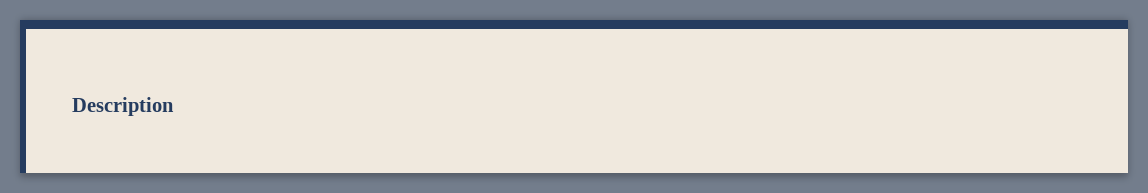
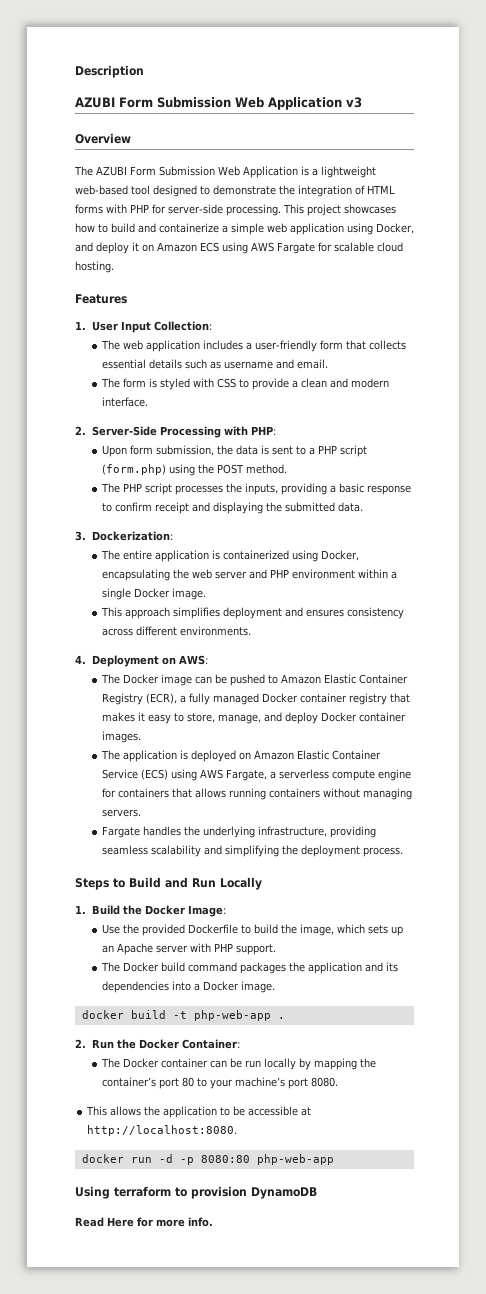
+ AZUBI Form Submission Web Application v3
+ Overview
+ The AZUBI Form Submission Web Application is a lightweight web-based tool designed to demonstrate the integration of HTML forms with PHP for server-side processing. This project showcases how to build and containerize a simple web application using Docker, and deploy it on Amazon ECS using AWS Fargate for scalable cloud hosting.
+ Features
+ 1. User Input Collection:
+ The web application includes a user-friendly form that collects essential details such as username and email.
+ The form is styled with CSS to provide a clean and modern interface.
+ 2. Server-Side Processing with PHP:
+ Upon form submission, the data is sent to a PHP script (form.php) using the POST method.
+ The PHP script processes the inputs, providing a basic response to confirm receipt and displaying the submitted data.
+ 3. Dockerization:
+ The entire application is containerized using Docker, encapsulating the web server and PHP environment within a single Docker image.
+ This approach simplifies deployment and ensures consistency across different environments.
+ 4. Deployment on AWS:
+ The Docker image can be pushed to Amazon Elastic Container Registry (ECR), a fully managed Docker container registry that makes it easy to store, manage, and deploy Docker container images.
+ The application is deployed on Amazon Elastic Container Service (ECS) using AWS Fargate, a serverless compute engine for containers that allows running containers without managing servers.
+ Fargate handles the underlying infrastructure, providing seamless scalability and simplifying the deployment process.
+ Steps to Build and Run Locally
+ 1. Build the Docker Image:
+ Use the provided Dockerfile to build the image, which sets up an Apache server with PHP support.
+ The Docker build command packages the application and its dependencies into a Docker image.
+ docker build -t php-web-app .
+ 2. Run the Docker Container:
+ The Docker container can be run locally by mapping the container’s port 80 to your machine’s port 8080.
+ This allows the application to be accessible at http://localhost:8080.
+ docker run -d -p 8080:80 php-web-app
+ Using terraform to provision DynamoDB
+ Read Here for more info.

